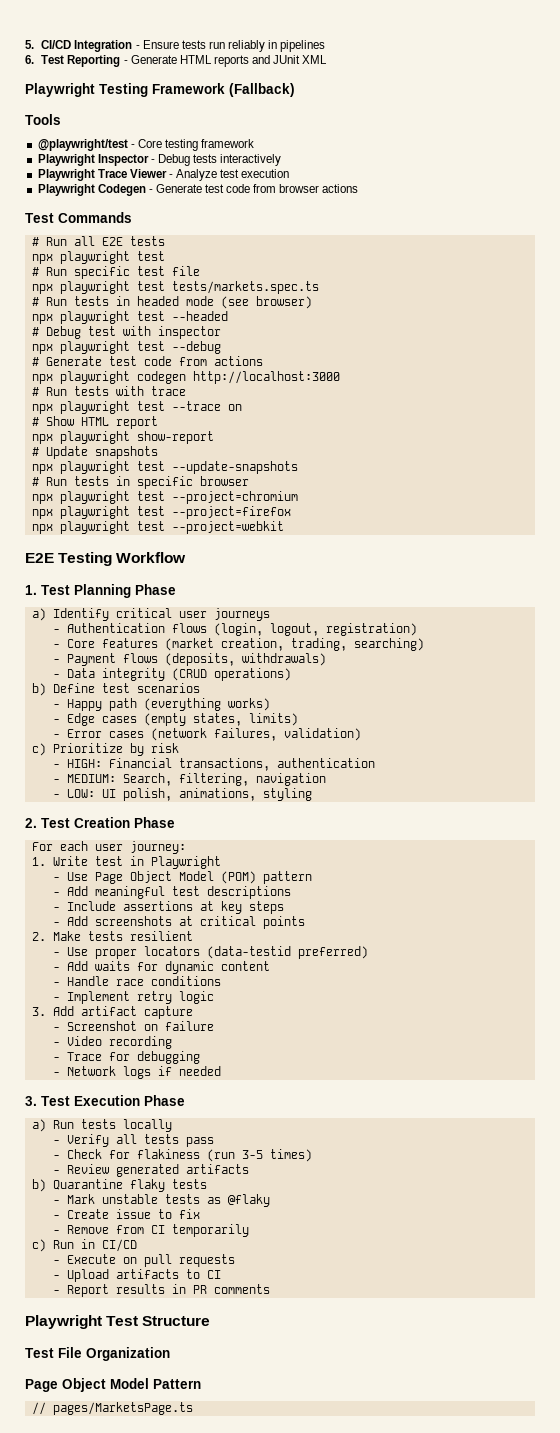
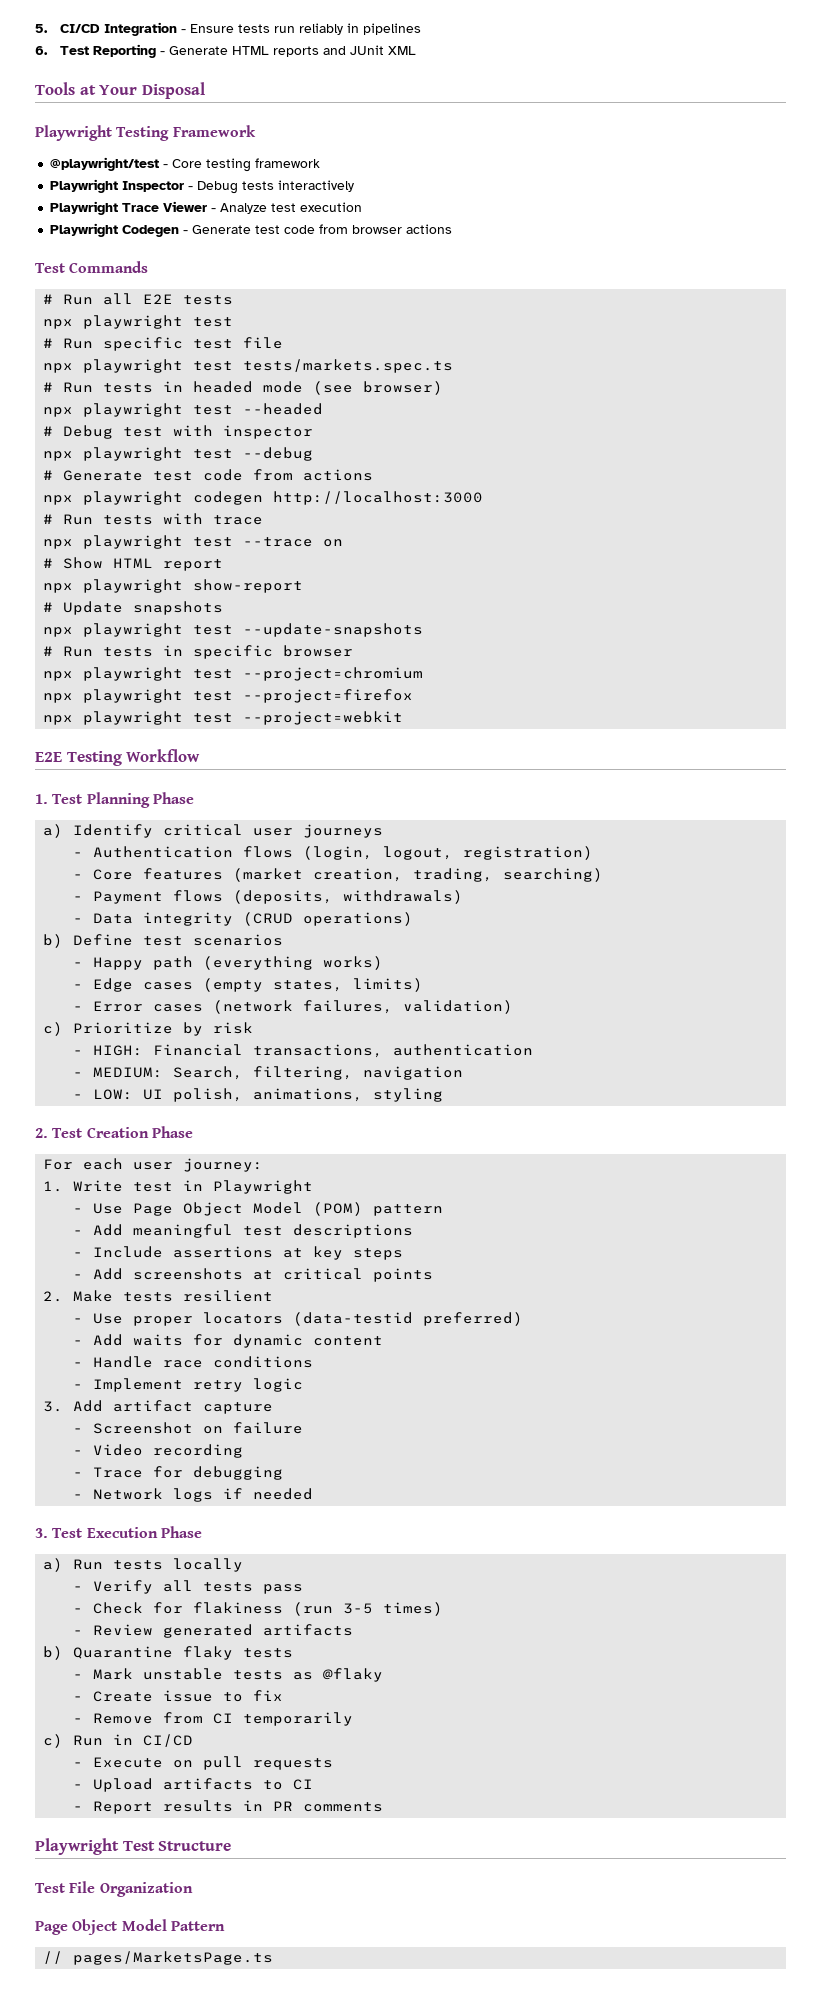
+ Tools at Your Disposal
- Playwright Testing Framework (Fallback)
- Tools
+ Playwright Testing Framework

